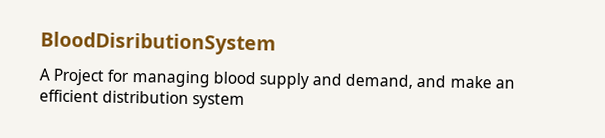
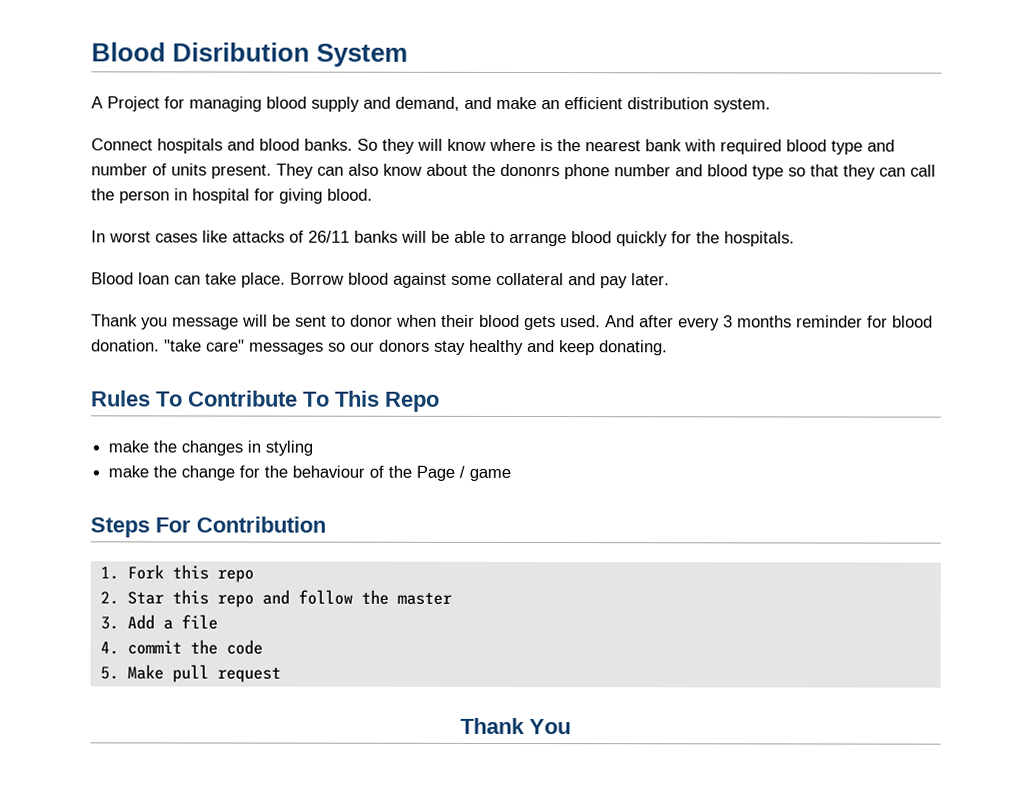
- BloodDisributionSystem
+ Blood Disribution System
- A Project for managing blood supply and demand, and make an efficient distribution system
+ A Project for managing blood supply and demand, and make an efficient distribution system.
+ Connect hospitals and blood banks. So they will know where is the nearest bank with required blood type and number of units present. They can also know about the dononrs phone number and blood type so that they can call the person in hospital for giving blood.
+ In worst cases like attacks of 26/11 banks will be able to arrange blood quickly for the hospitals.
+ Blood loan can take place. Borrow blood against some collateral and pay later.
+ Thank you message will be sent to donor when their blood gets used. And after every 3 months reminder for blood donation. "take care" messages so our donors stay healthy and keep donating.
+ Rules To Contribute To This Repo
+ make the changes in styling
+ make the change for the behaviour of the Page / game
+ Steps For Contribution
+ 1. Fork this repo
+ 2. Star this repo and follow the master
+ 3. Add a file
+ 4. commit the code
+ 5. Make pull request
+ Thank You

